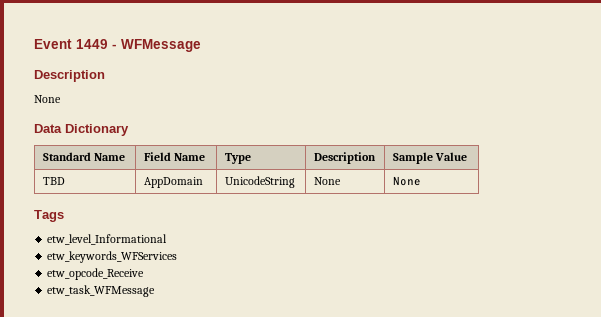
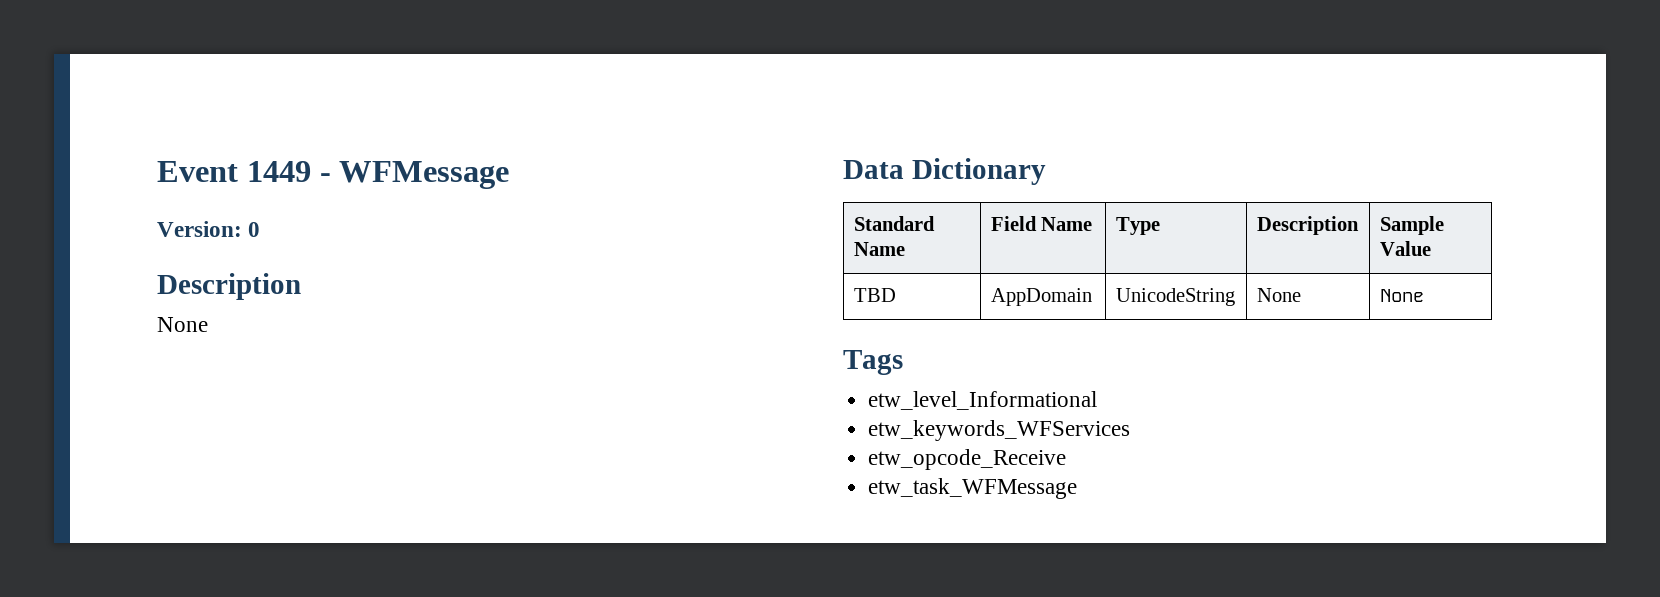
+ Version: 0

